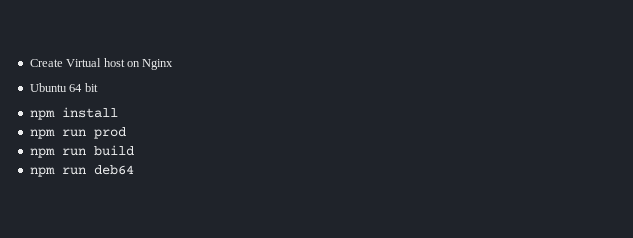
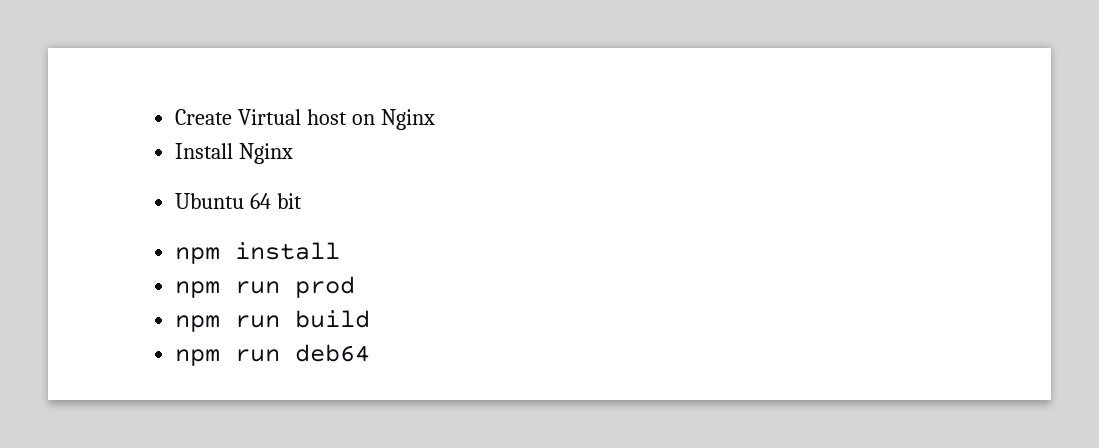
+ Install Nginx

